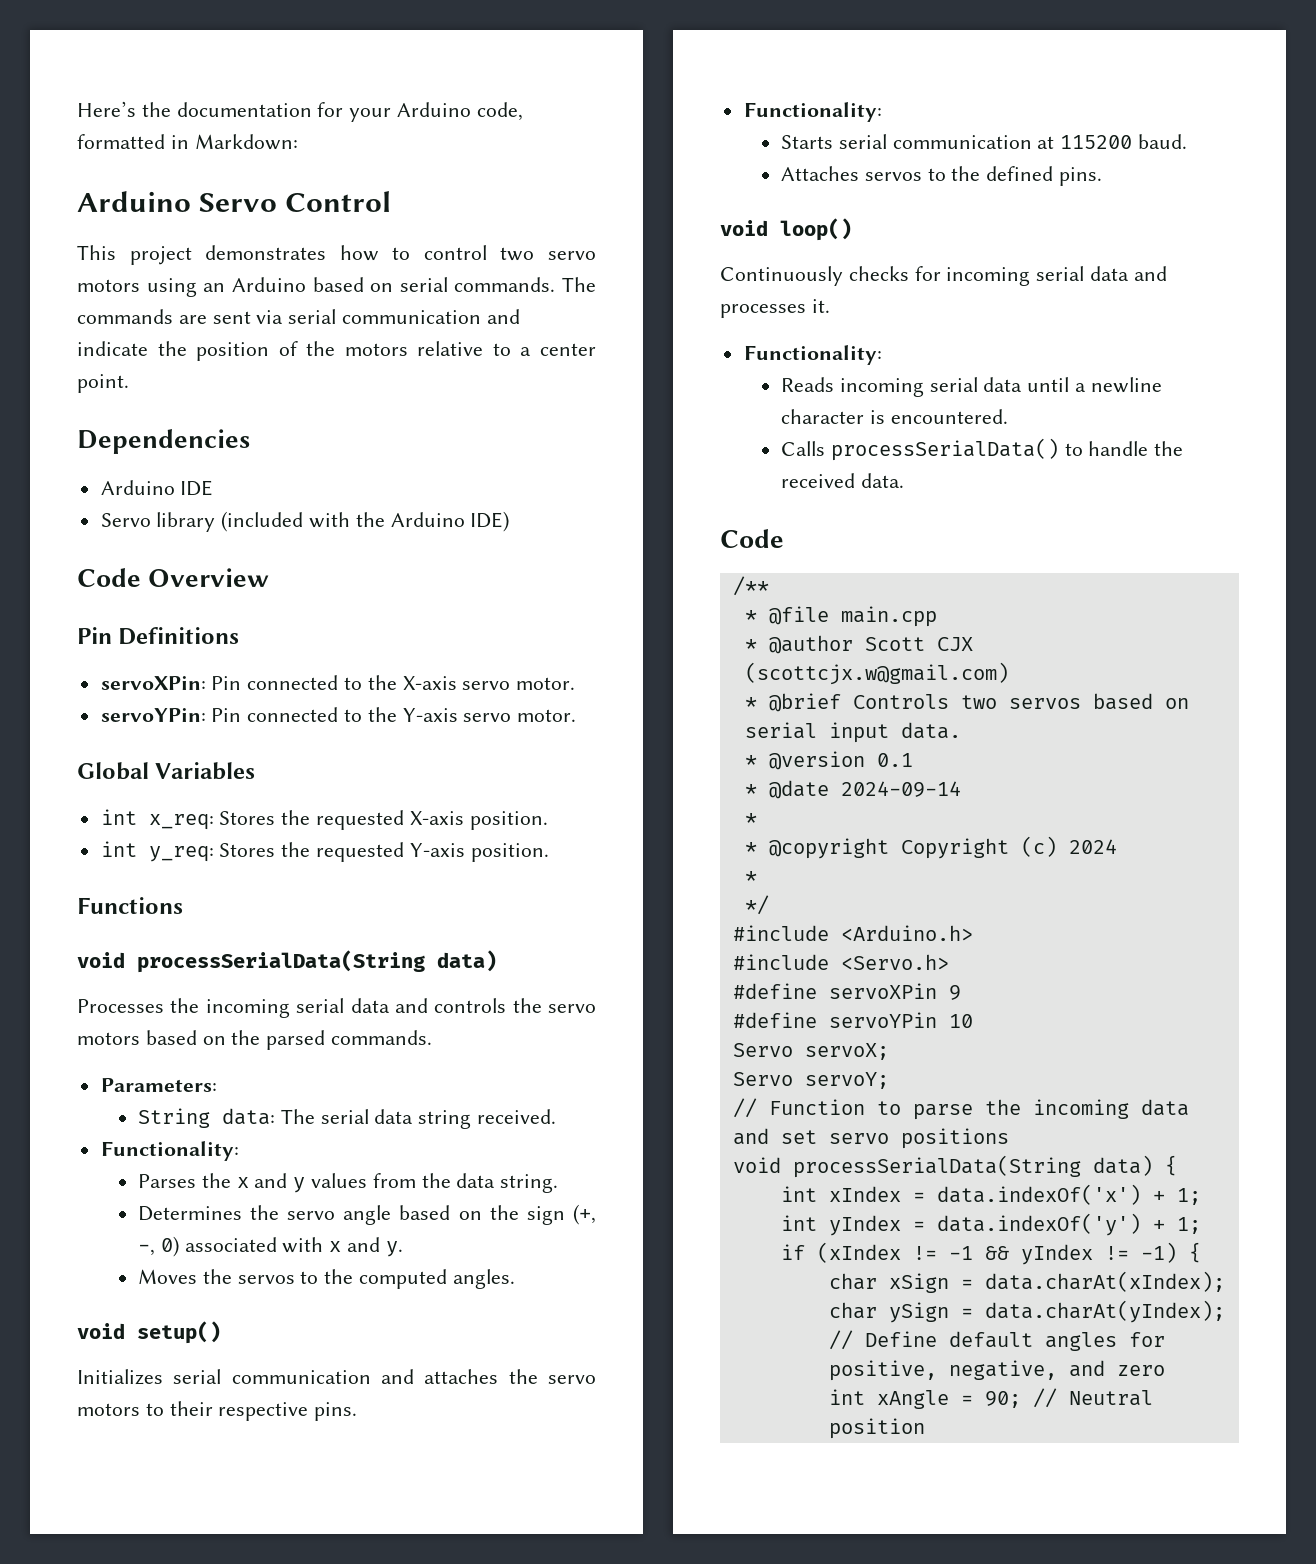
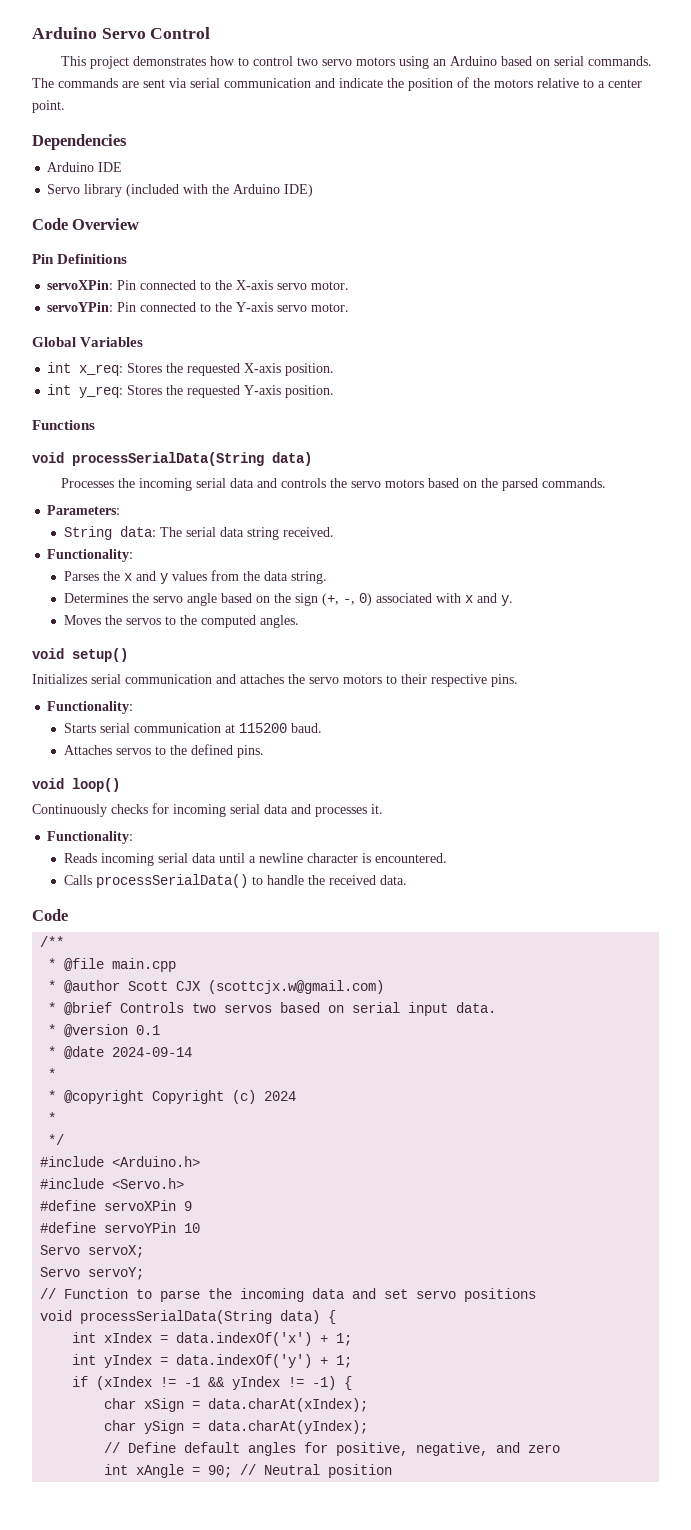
- Here’s the documentation for your Arduino code, formatted in Markdown:

